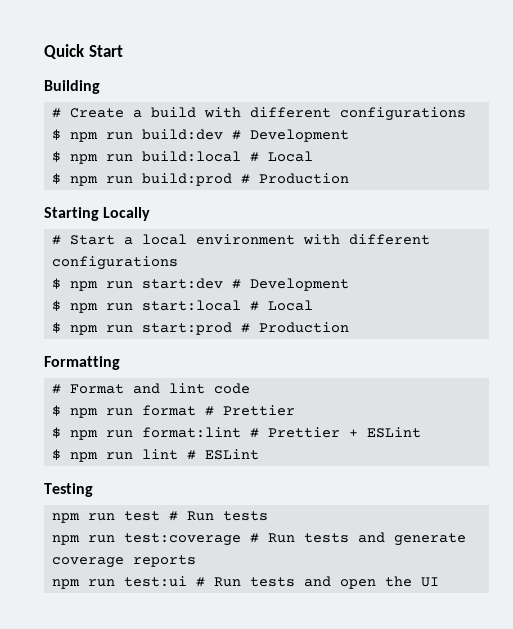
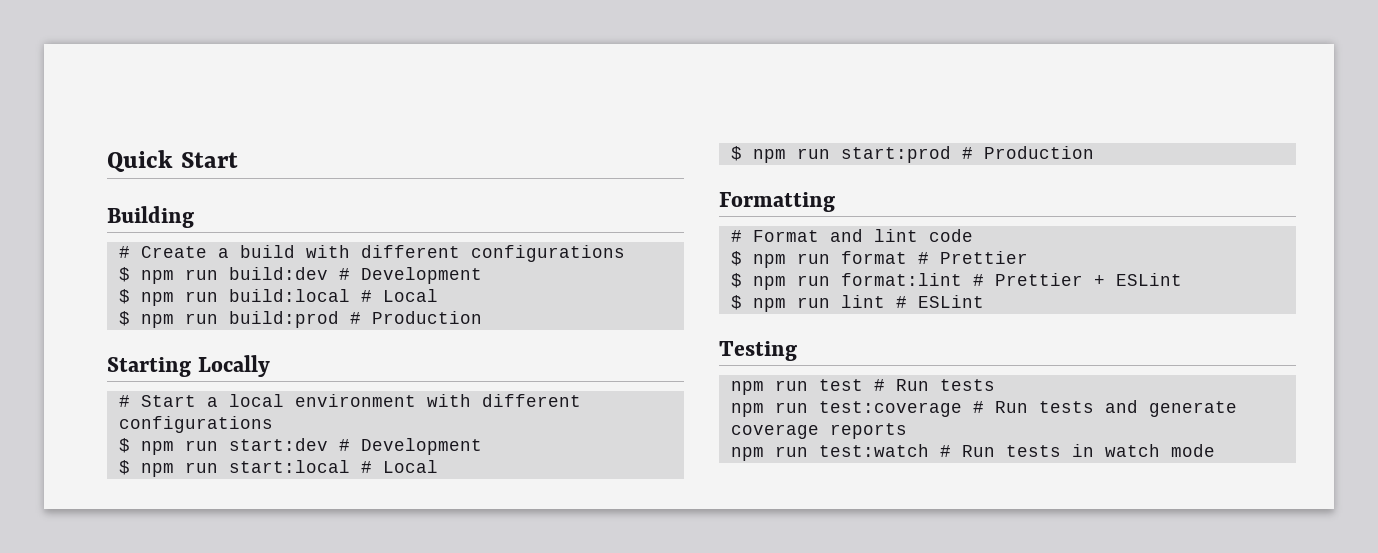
- npm run test:ui # Run tests and open the UI
+ npm run test:watch # Run tests in watch mode

